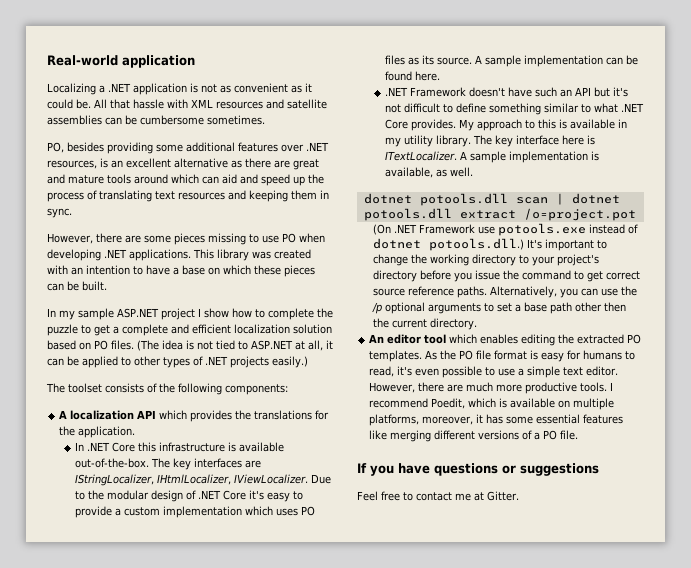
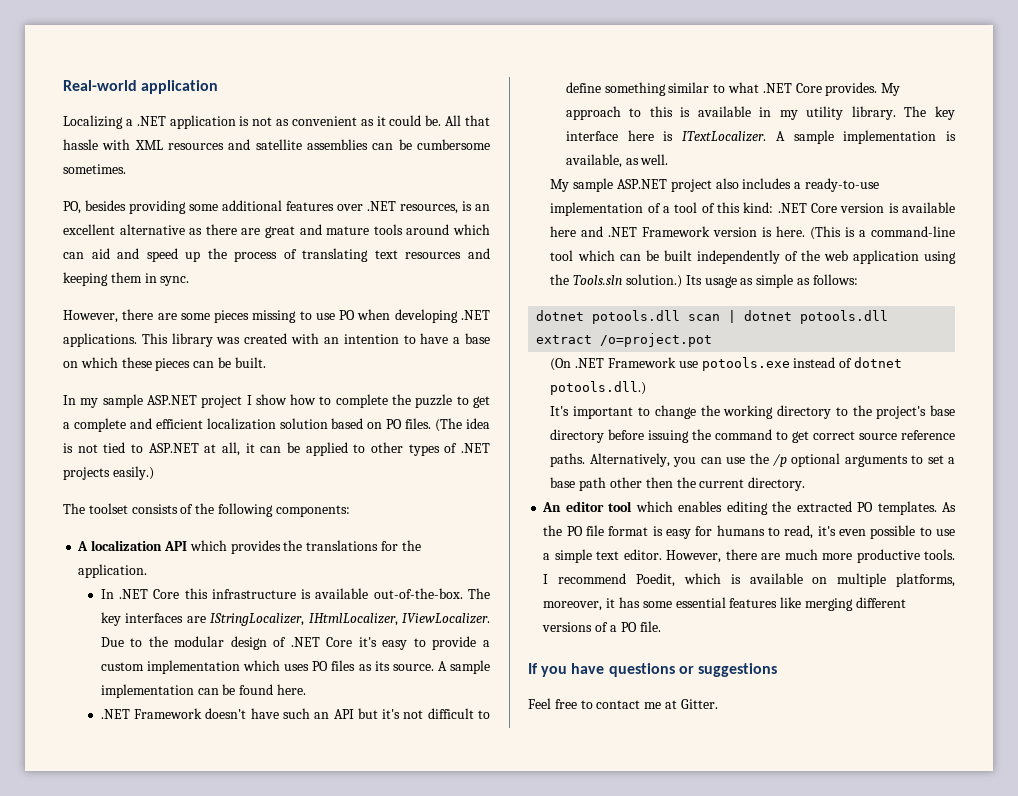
+ My sample ASP.NET project also includes a ready-to-use implementation of a tool of this kind: .NET Core version is available here and .NET Framework version is here. (This is a command-line tool which can be built independently of the web application using the Tools.sln solution.) Its usage as simple as follows:
- (On .NET Framework use potools.exe instead of dotnet potools.dll.) It's important to change the working directory to your project's directory before you issue the command to get correct source reference paths.
+ (On .NET Framework use potools.exe instead of dotnet potools.dll.)
+ It's important to change the working directory to the project's base directory before issuing the command to get correct source reference paths.

